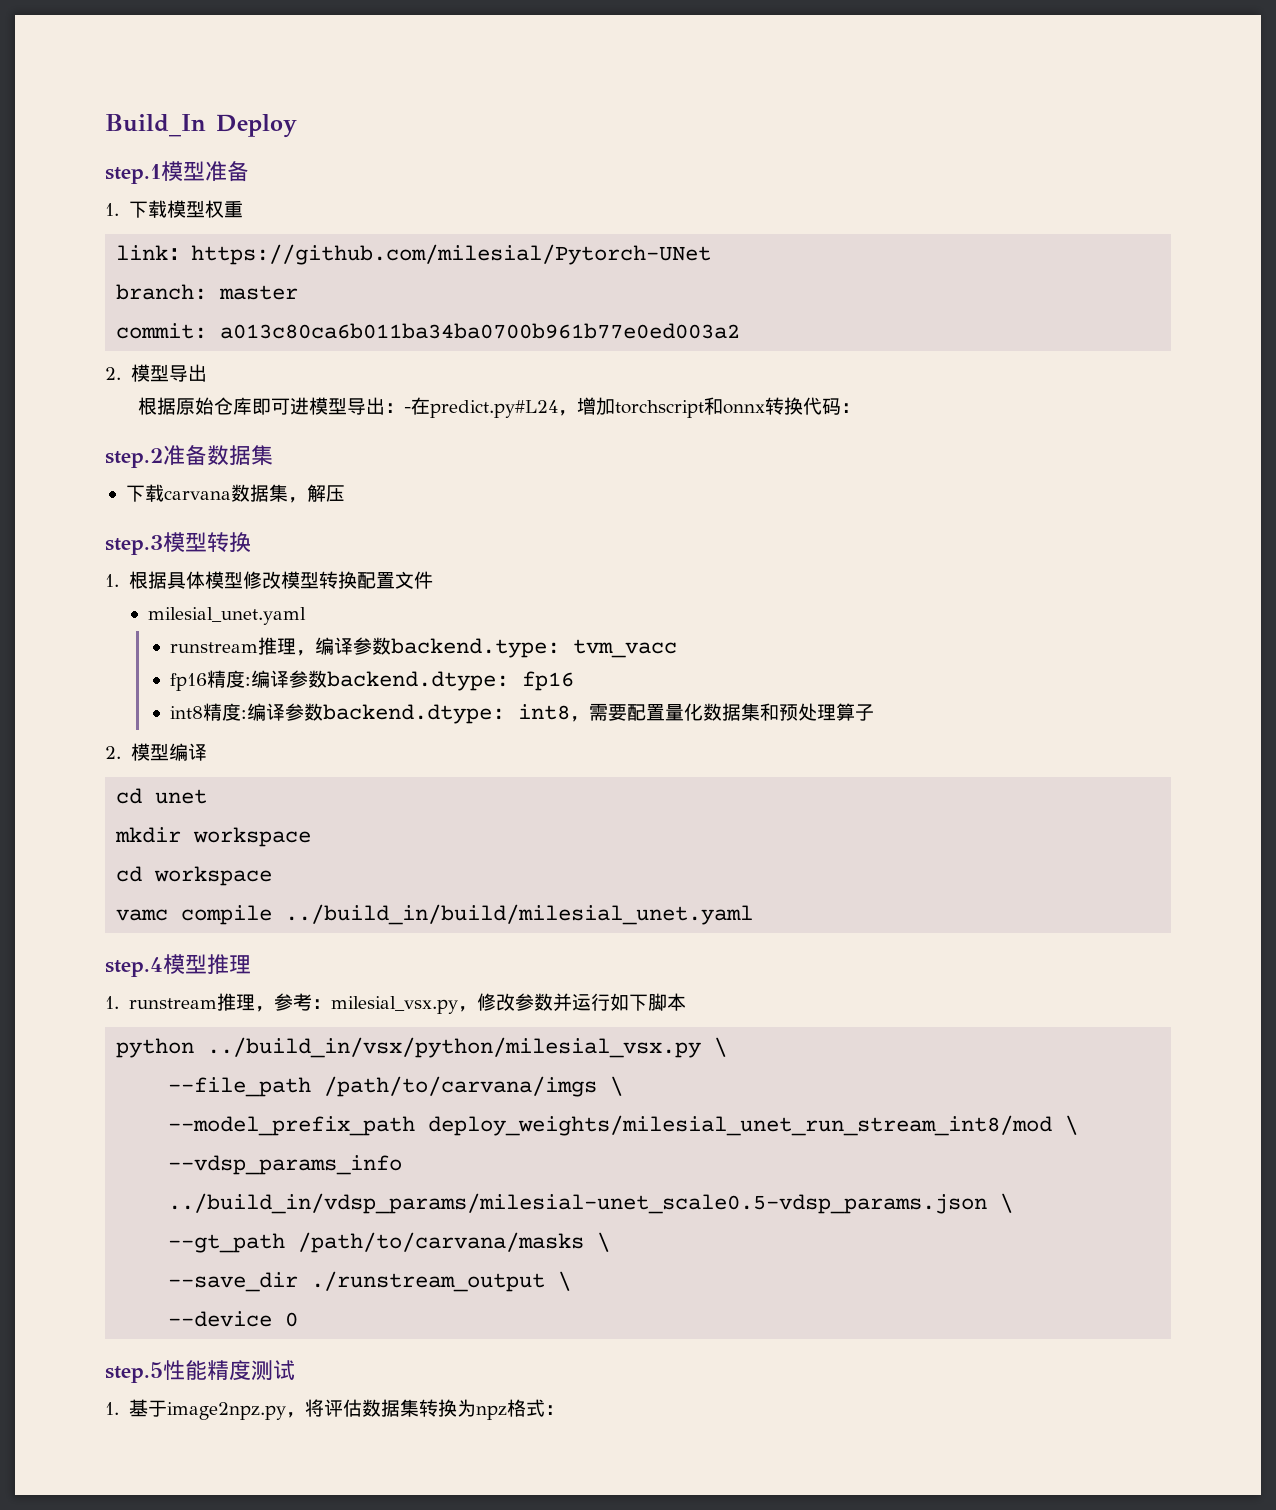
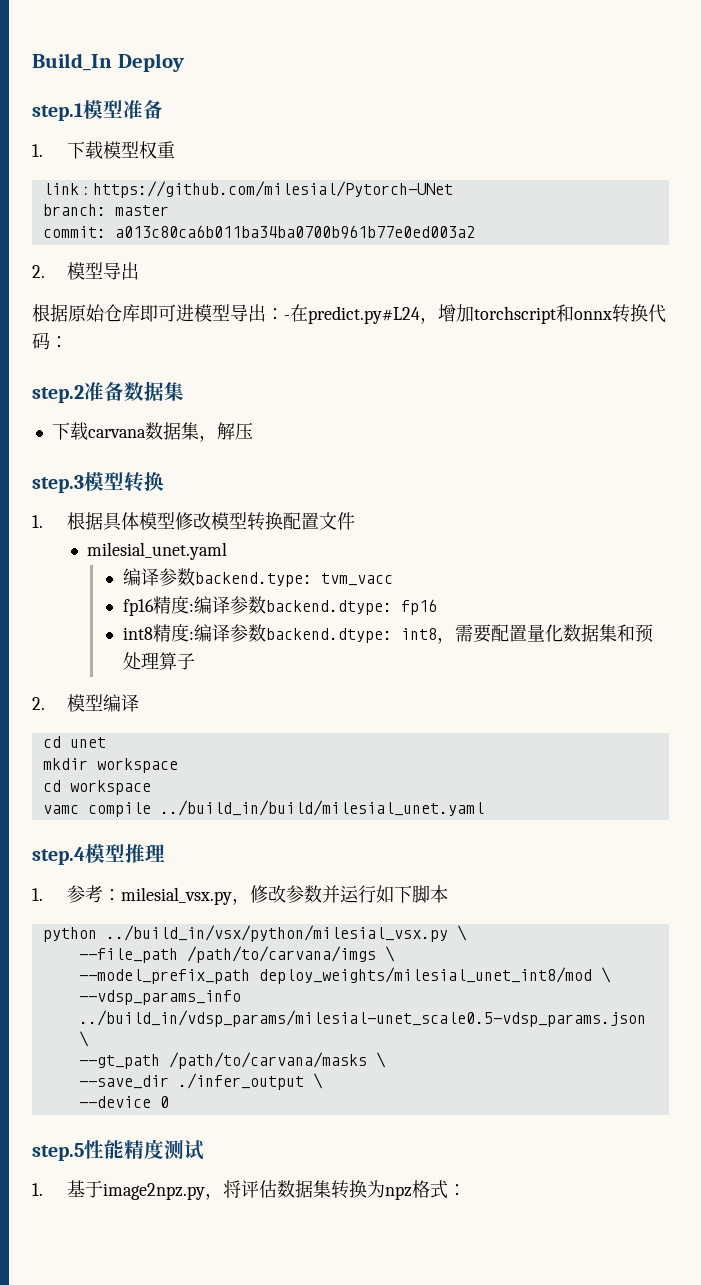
- runstream推理，编译参数backend.type: tvm_vacc
+ 编译参数backend.type: tvm_vacc
- 1. runstream推理，参考：milesial_vsx.py，修改参数并运行如下脚本
+ 1.参考：milesial_vsx.py，修改参数并运行如下脚本
- --model_prefix_path deploy_weights/milesial_unet_run_stream_int8/mod \
+ --model_prefix_path deploy_weights/milesial_unet_int8/mod \
- --save_dir ./runstream_output \
+ --save_dir ./infer_output \

